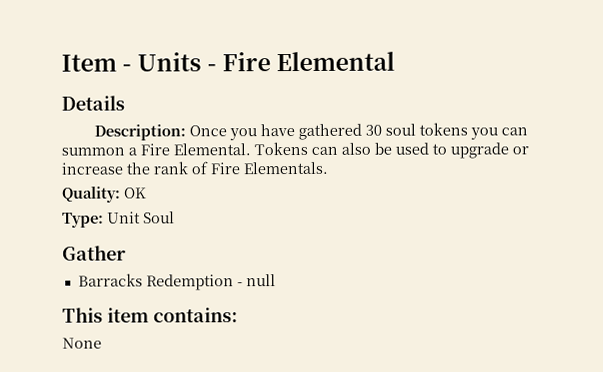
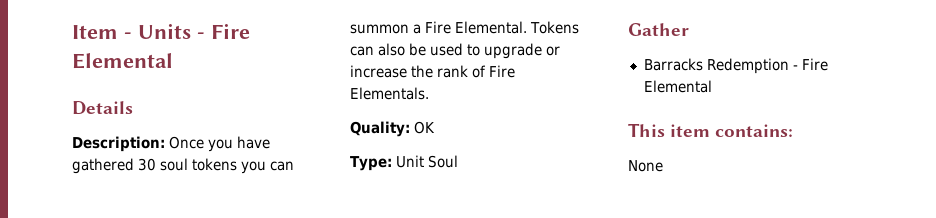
- Barracks Redemption - null
+ Barracks Redemption - Fire Elemental

